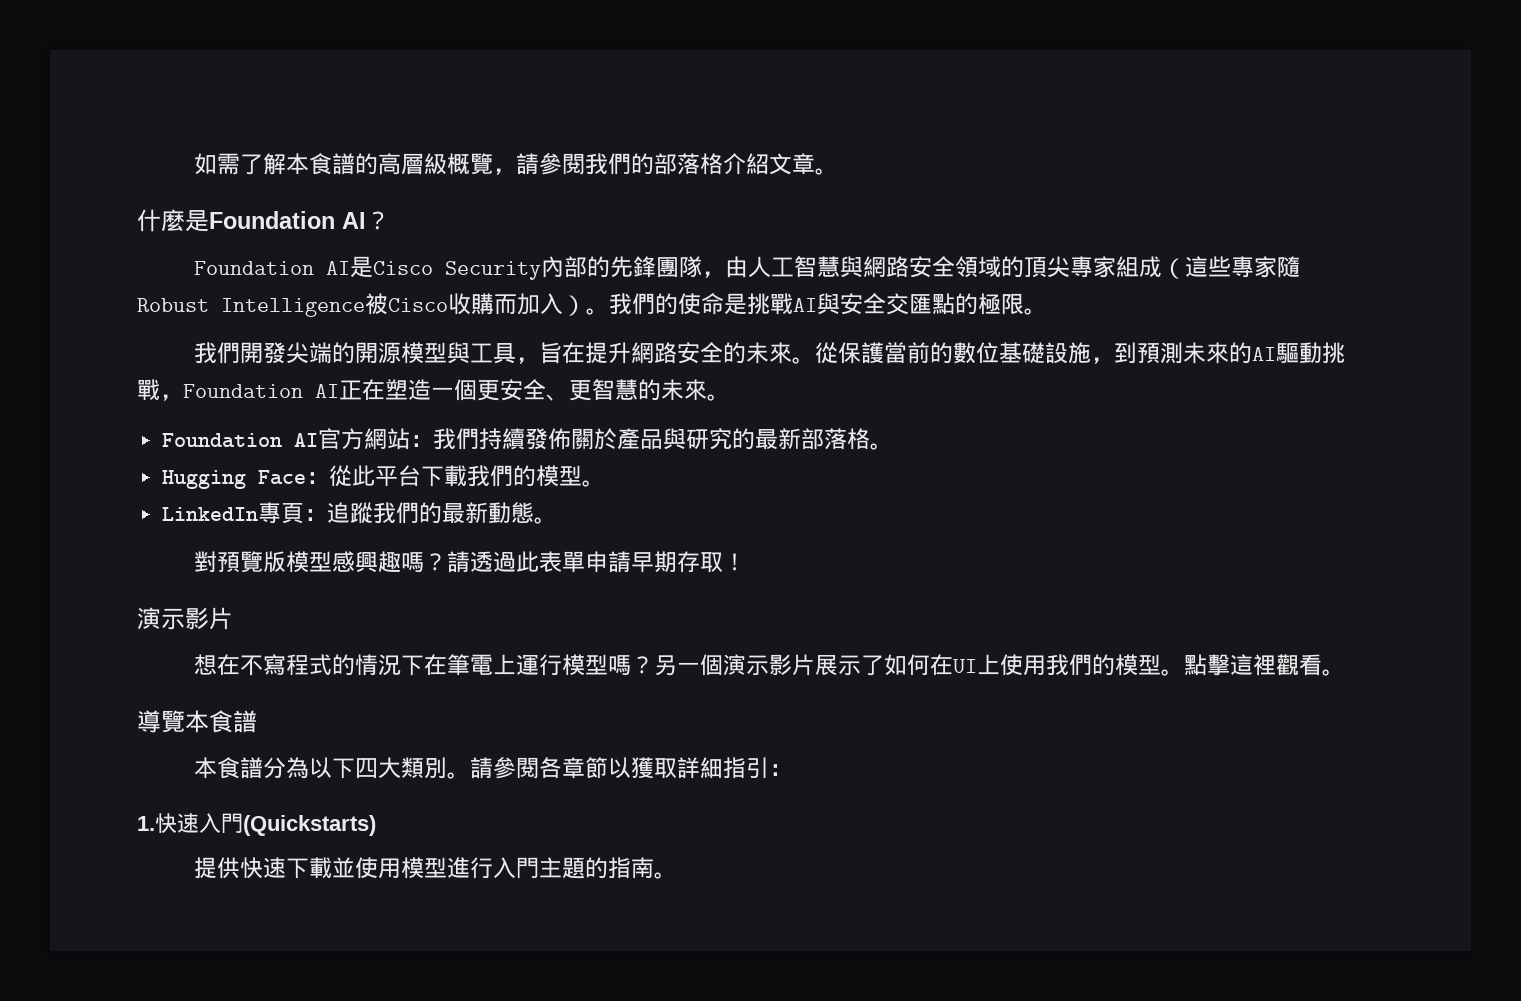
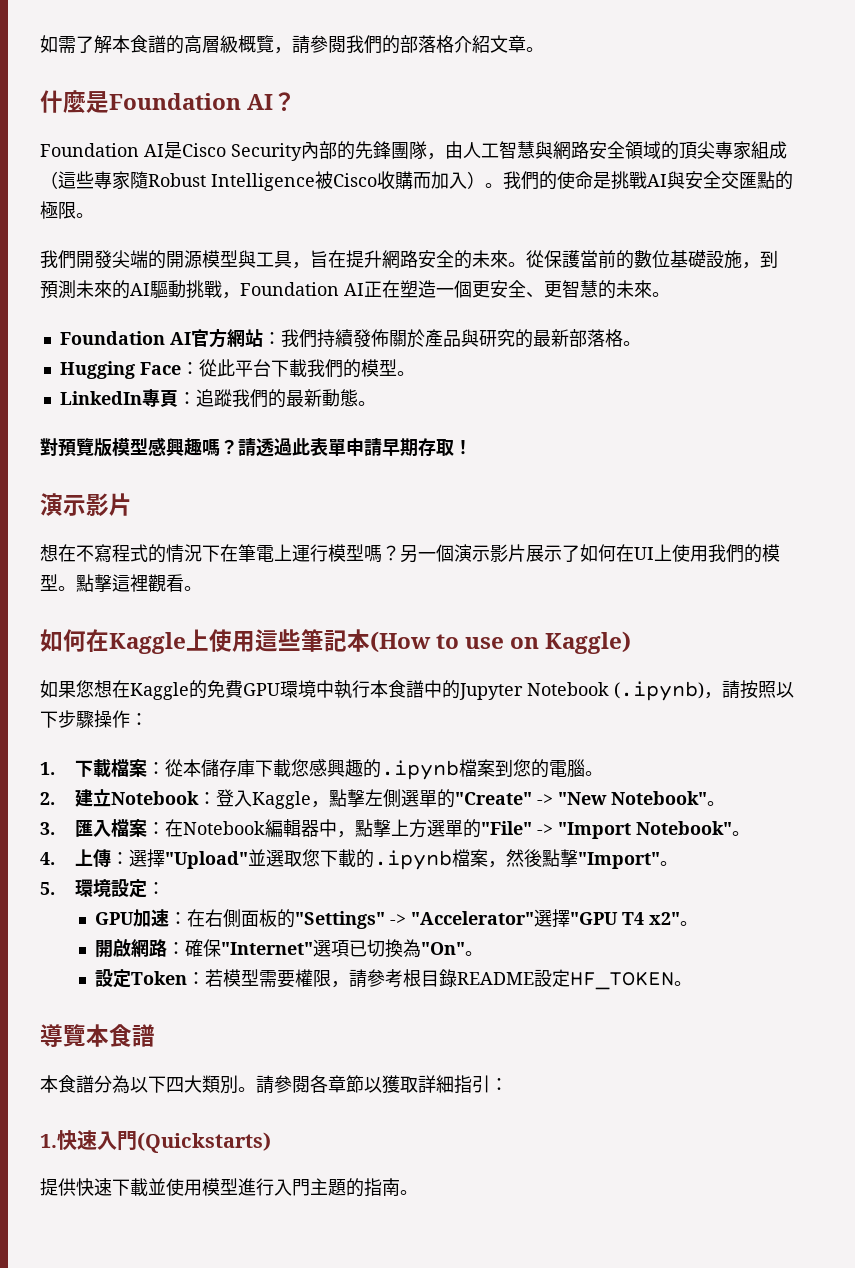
+ 如何在Kaggle上使用這些筆記本(How to use on Kaggle)
+ 如果您想在Kaggle的免費GPU環境中執行本食譜中的Jupyter Notebook (.ipynb)，請按照以下步驟操作：
+ 1.下載檔案：從本儲存庫下載您感興趣的.ipynb檔案到您的電腦。
+ 2.建立Notebook：登入Kaggle，點擊左側選單的"Create" -> "New Notebook"。
+ 3.匯入檔案：在Notebook編輯器中，點擊上方選單的"File" -> "Import Notebook"。
+ 4.上傳：選擇"Upload"並選取您下載的.ipynb檔案，然後點擊"Import"。
+ 5.環境設定：
+ GPU加速：在右側面板的"Settings" -> "Accelerator"選擇"GPU T4 x2"。
+ 開啟網路：確保"Internet"選項已切換為"On"。
+ 設定Token：若模型需要權限，請參考根目錄README設定HF_TOKEN。

